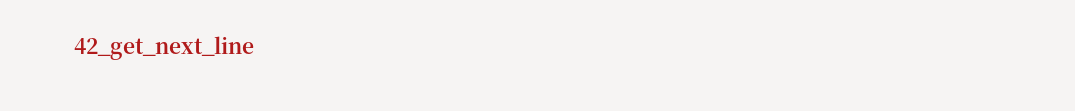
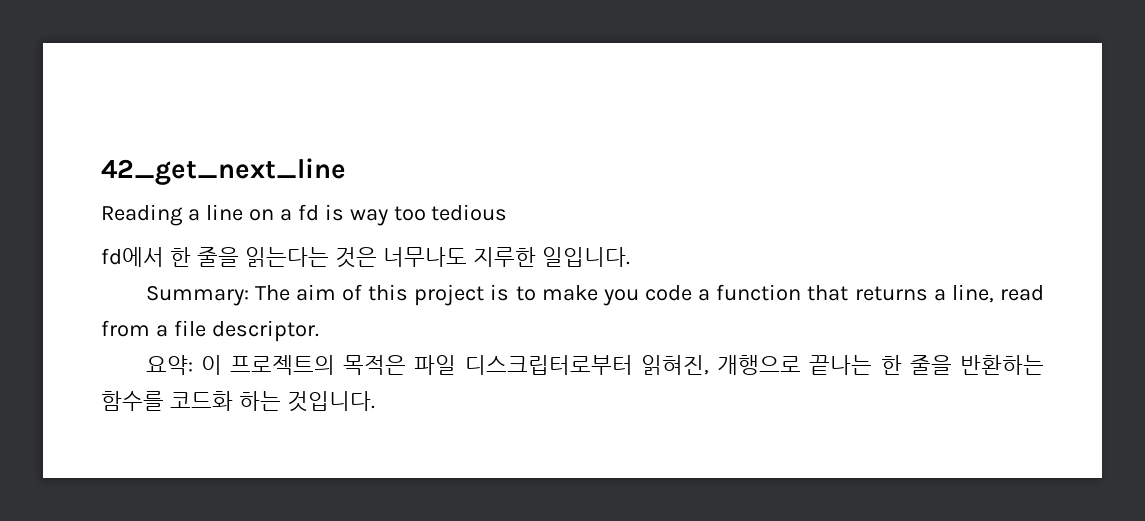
+ Reading a line on a fd is way too tedious
+ fd에서 한 줄을 읽는다는 것은 너무나도 지루한 일입니다.
+ Summary: The aim of this project is to make you code a function that returns a line, read from a file descriptor.
+ 요약: 이 프로젝트의 목적은 파일 디스크립터로부터 읽혀진, 개행으로 끝나는 한 줄을 반환하는 함수를 코드화 하는 것입니다.

